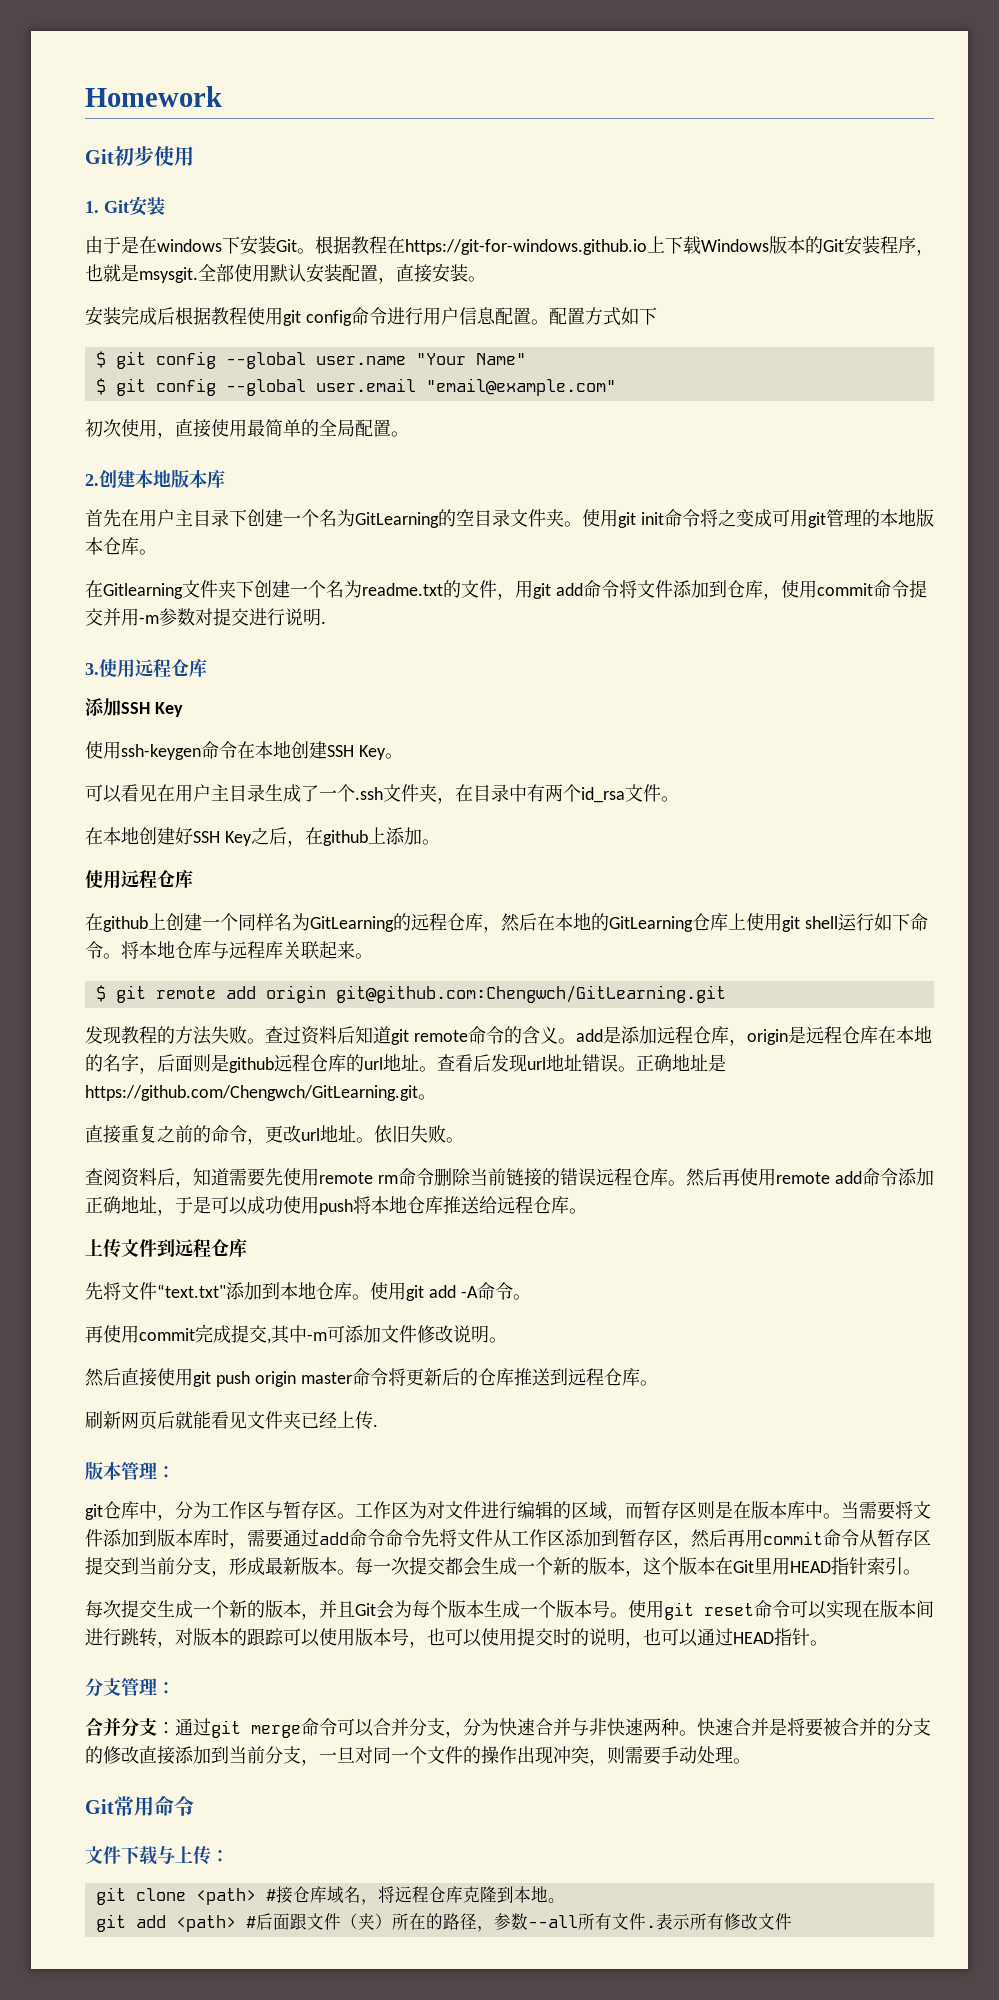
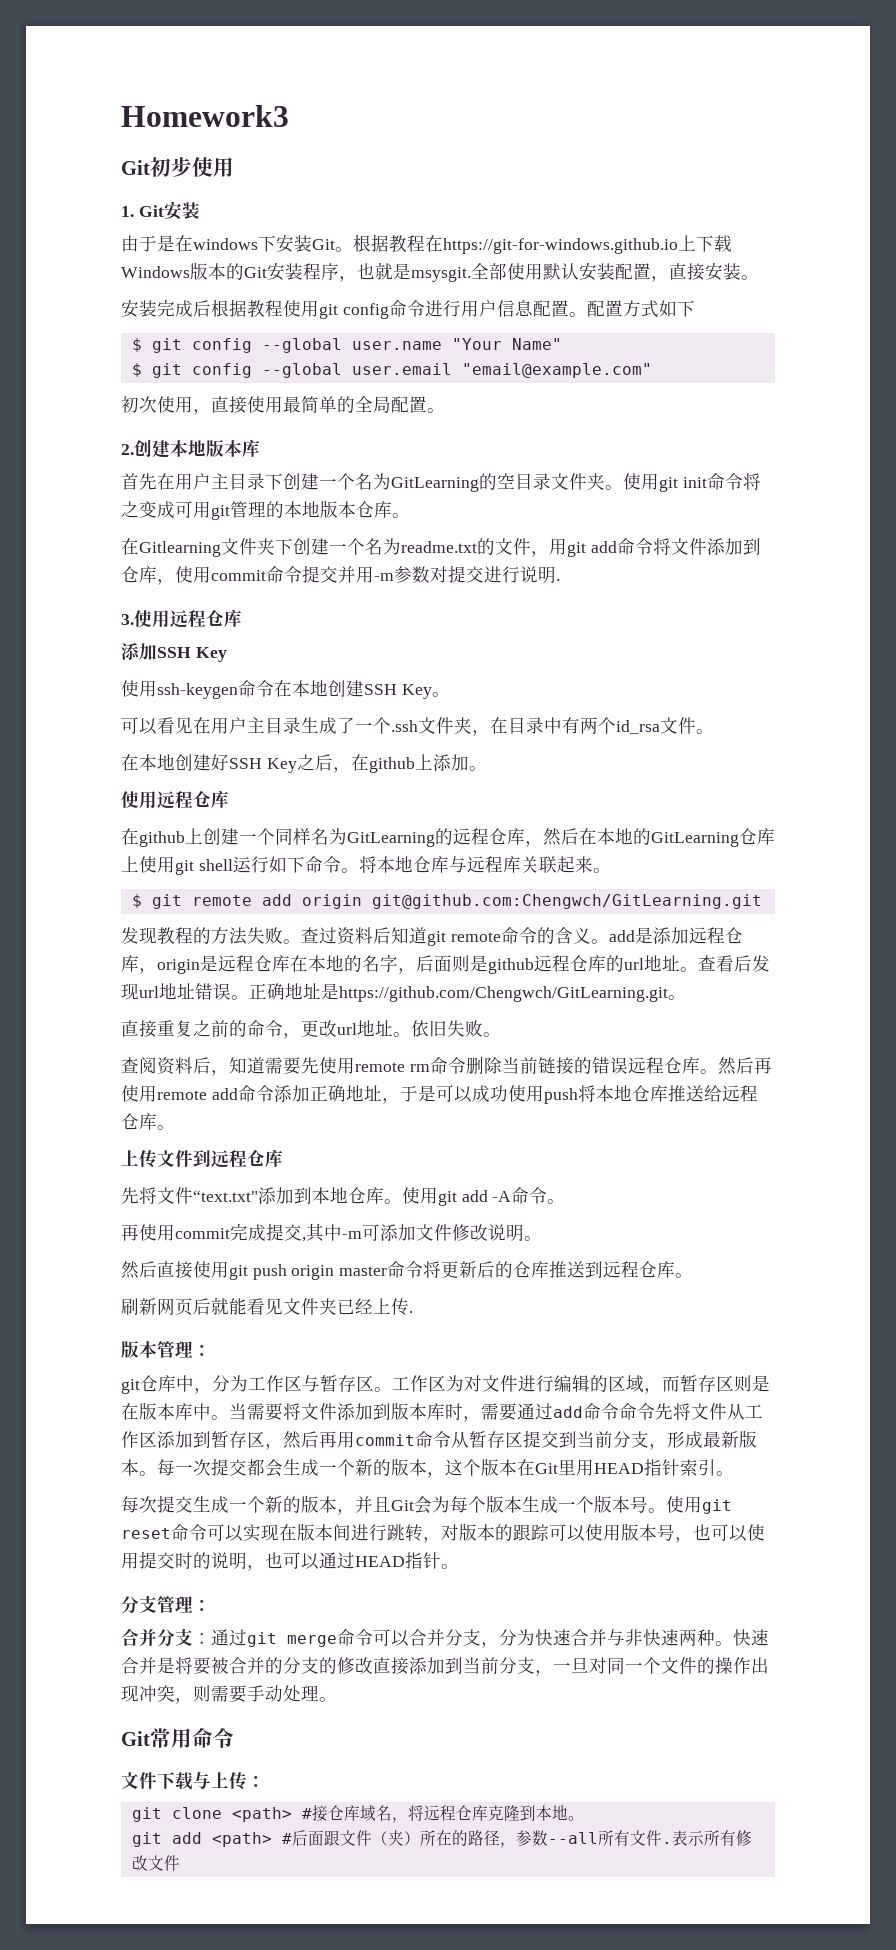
- Homework
+ Homework3

